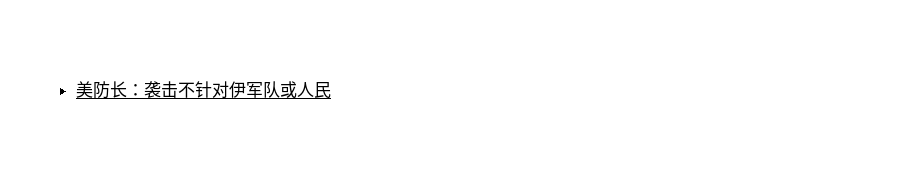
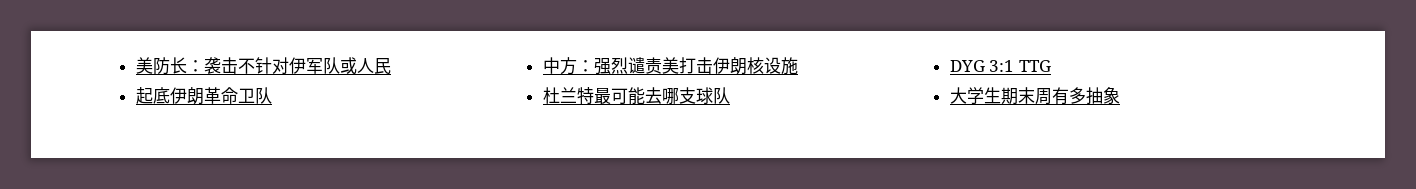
+ 起底伊朗革命卫队
+ 中方：强烈谴责美打击伊朗核设施
+ 杜兰特最可能去哪支球队
+ DYG 3:1 TTG
+ 大学生期末周有多抽象

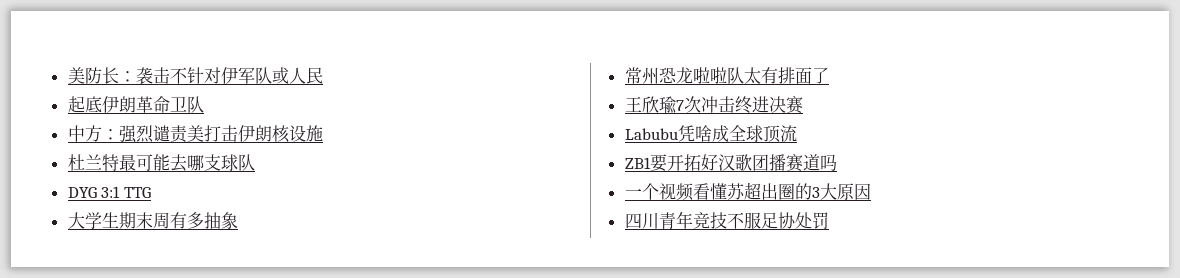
+ 常州恐龙啦啦队太有排面了
+ 王欣瑜7次冲击终进决赛
+ Labubu凭啥成全球顶流
+ ZB1要开拓好汉歌团播赛道吗
+ 一个视频看懂苏超出圈的3大原因
+ 四川青年竞技不服足协处罚

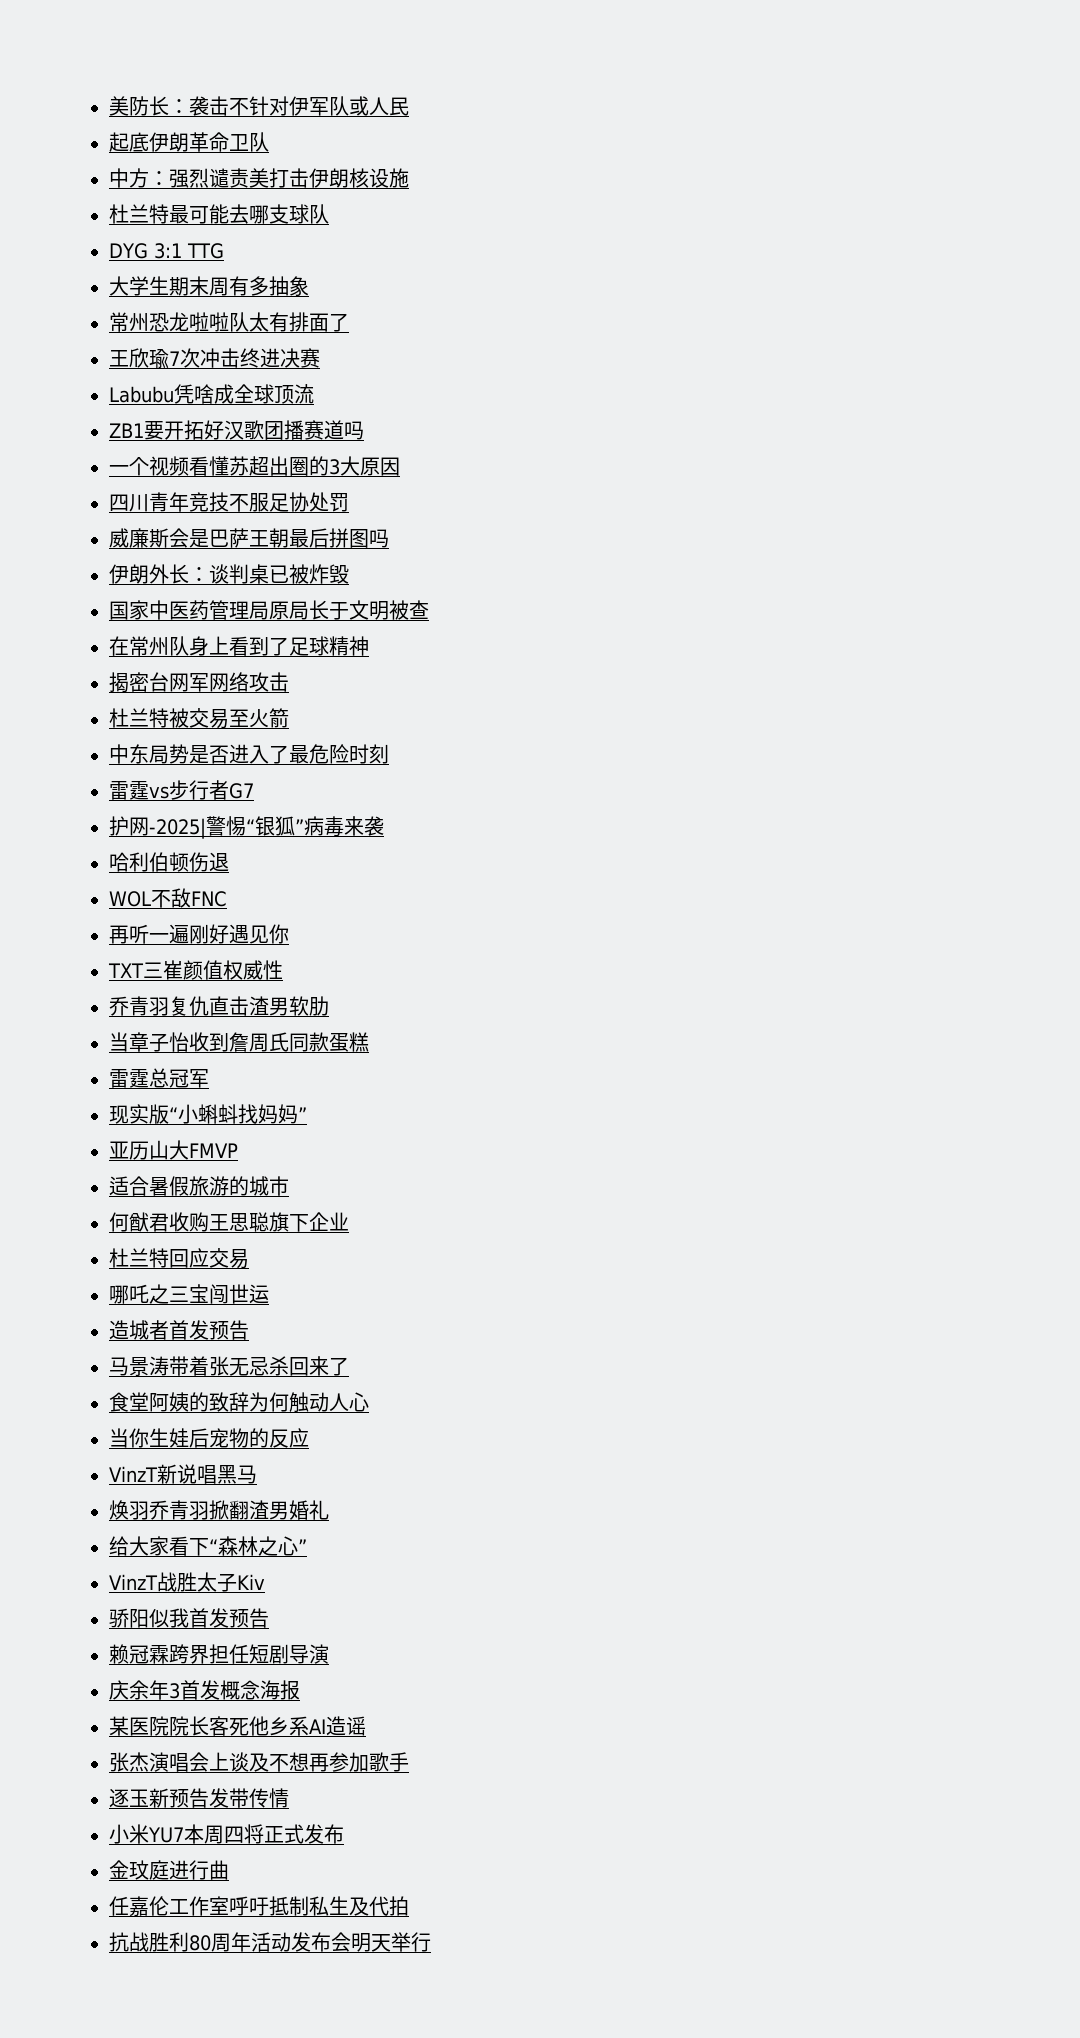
+ 威廉斯会是巴萨王朝最后拼图吗
+ 伊朗外长：谈判桌已被炸毁
+ 国家中医药管理局原局长于文明被查
+ 在常州队身上看到了足球精神
+ 揭密台网军网络攻击
+ 杜兰特被交易至火箭
+ 中东局势是否进入了最危险时刻
+ 雷霆vs步行者G7
+ 护网-2025|警惕“银狐”病毒来袭
+ 哈利伯顿伤退
+ WOL不敌FNC
+ 再听一遍刚好遇见你
+ TXT三崔颜值权威性
+ 乔青羽复仇直击渣男软肋
+ 当章子怡收到詹周氏同款蛋糕
+ 雷霆总冠军
+ 现实版“小蝌蚪找妈妈”
+ 亚历山大FMVP
+ 适合暑假旅游的城市
+ 何猷君收购王思聪旗下企业
+ 杜兰特回应交易
+ 哪吒之三宝闯世运
+ 造城者首发预告
+ 马景涛带着张无忌杀回来了
+ 食堂阿姨的致辞为何触动人心
+ 当你生娃后宠物的反应
+ VinzT新说唱黑马
+ 焕羽乔青羽掀翻渣男婚礼
+ 给大家看下“森林之心”
+ VinzT战胜太子Kiv
+ 骄阳似我首发预告
+ 赖冠霖跨界担任短剧导演
+ 庆余年3首发概念海报
+ 某医院院长客死他乡系AI造谣
+ 张杰演唱会上谈及不想再参加歌手
+ 逐玉新预告发带传情
+ 小米YU7本周四将正式发布
+ 金玟庭进行曲
+ 任嘉伦工作室呼吁抵制私生及代拍
+ 抗战胜利80周年活动发布会明天举行

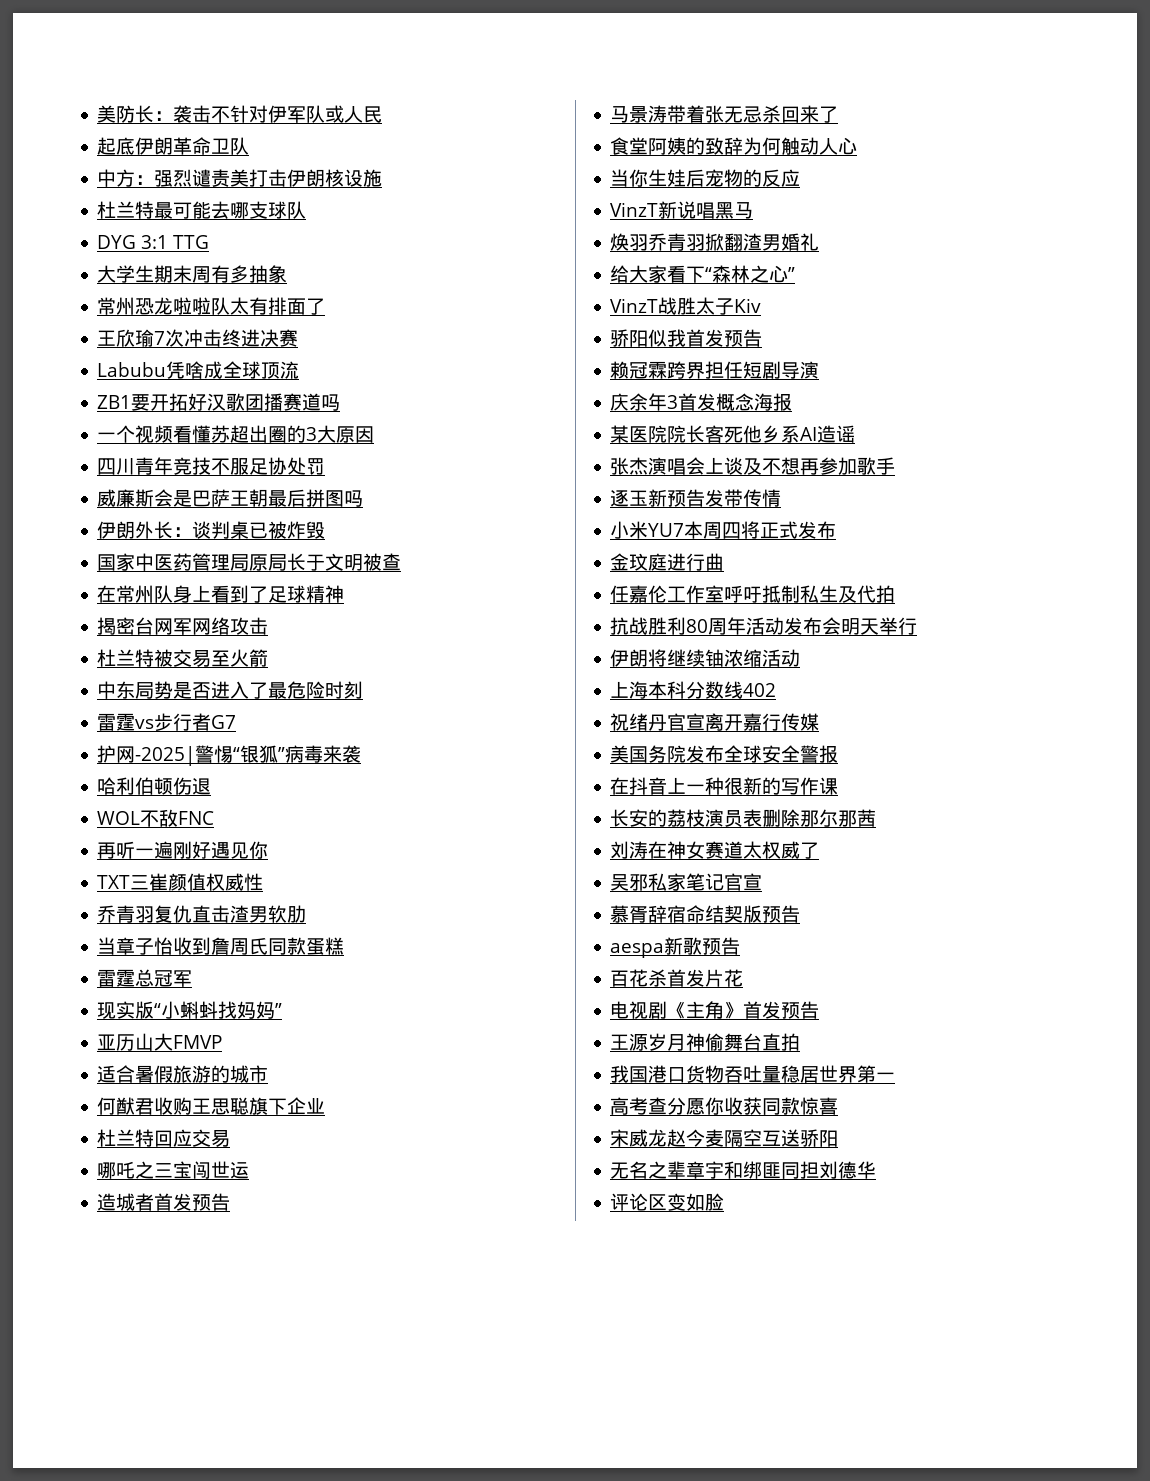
+ 伊朗将继续铀浓缩活动
+ 上海本科分数线402
+ 祝绪丹官宣离开嘉行传媒
+ 美国务院发布全球安全警报
+ 在抖音上一种很新的写作课
+ 长安的荔枝演员表删除那尔那茜
+ 刘涛在神女赛道太权威了
+ 吴邪私家笔记官宣
+ 慕胥辞宿命结契版预告
+ aespa新歌预告
+ 百花杀首发片花
+ 电视剧《主角》首发预告
+ 王源岁月神偷舞台直拍
+ 我国港口货物吞吐量稳居世界第一
+ 高考查分愿你收获同款惊喜
+ 宋威龙赵今麦隔空互送骄阳
+ 无名之辈章宇和绑匪同担刘德华
+ 评论区变如脸

